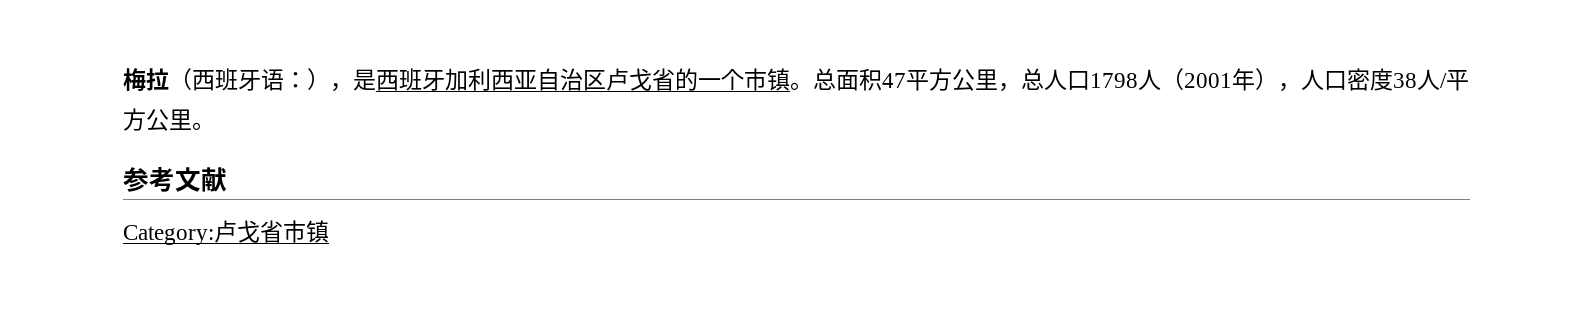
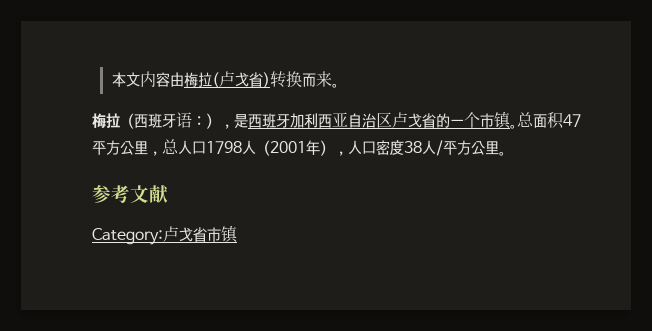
+ 本文内容由梅拉(卢戈省)转换而来。

